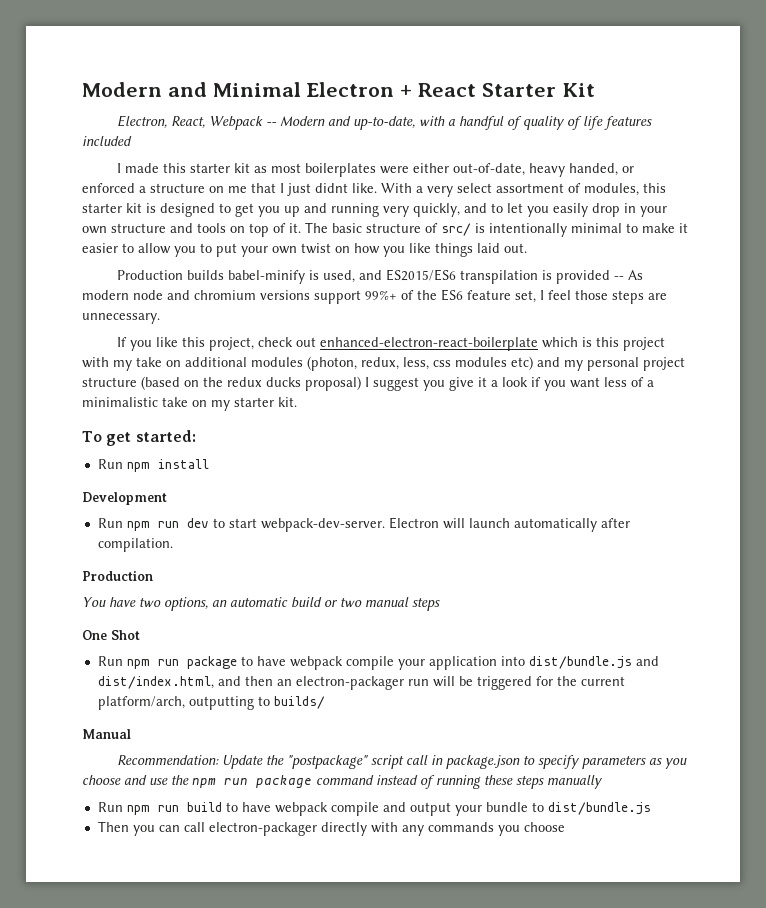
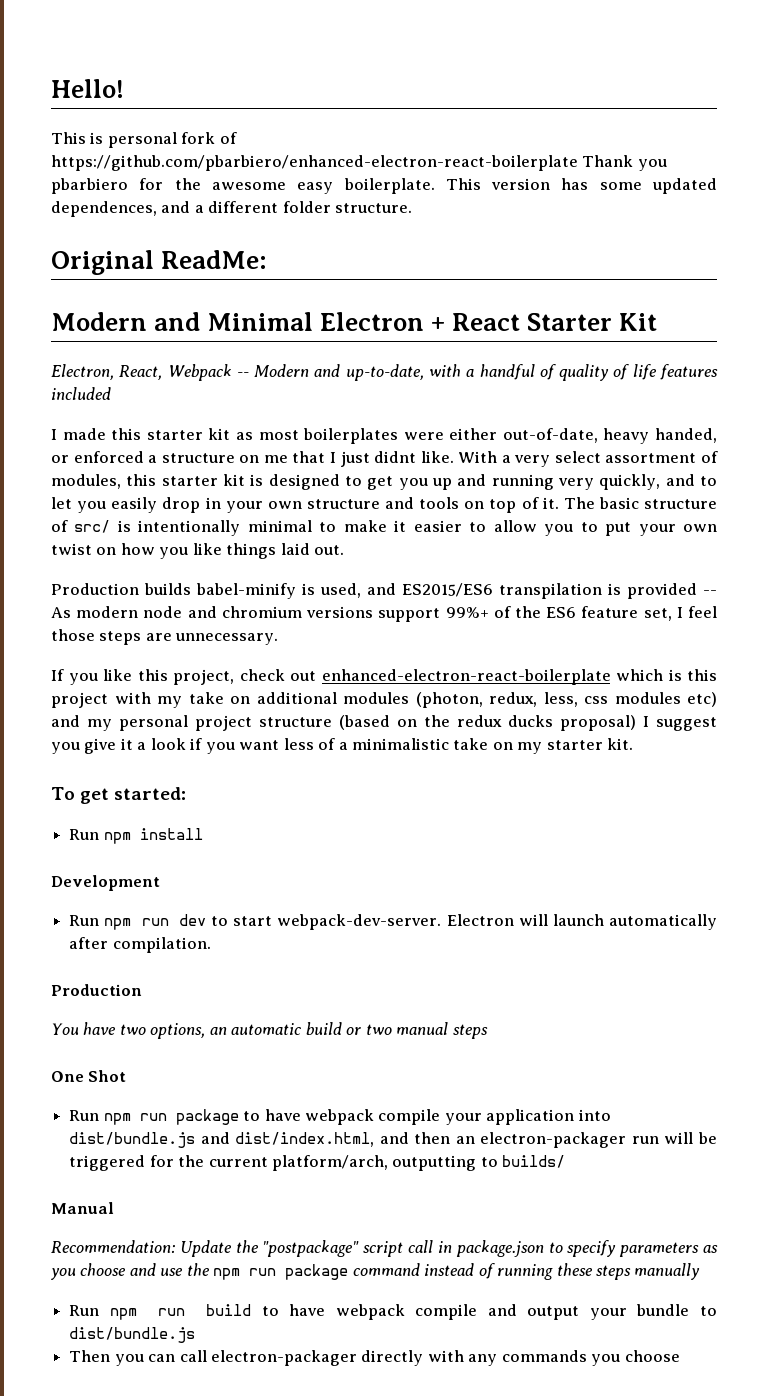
+ Hello!
+ This is personal fork of https://github.com/pbarbiero/enhanced-electron-react-boilerplate Thank you pbarbiero for the awesome easy boilerplate. This version has some updated dependences, and a different folder structure.
+ Original ReadMe:

